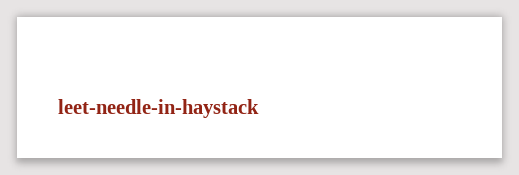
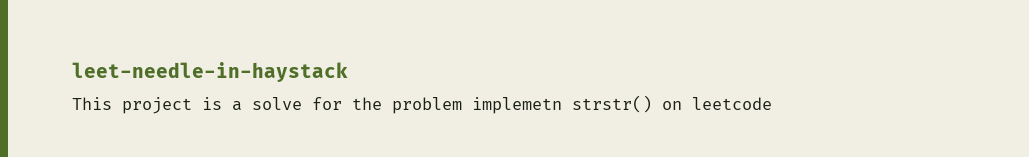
+ This project is a solve for the problem implemetn strstr() on leetcode

